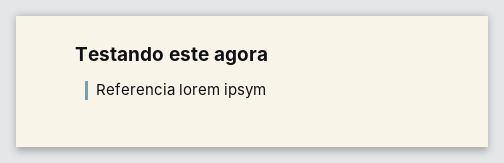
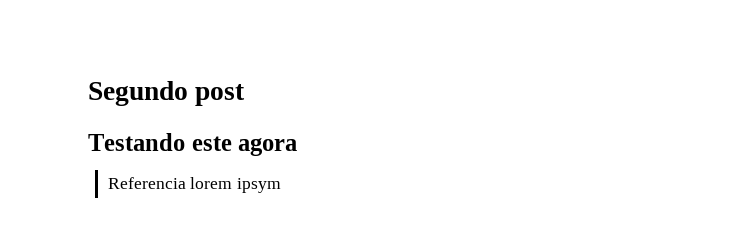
+ Segundo post

